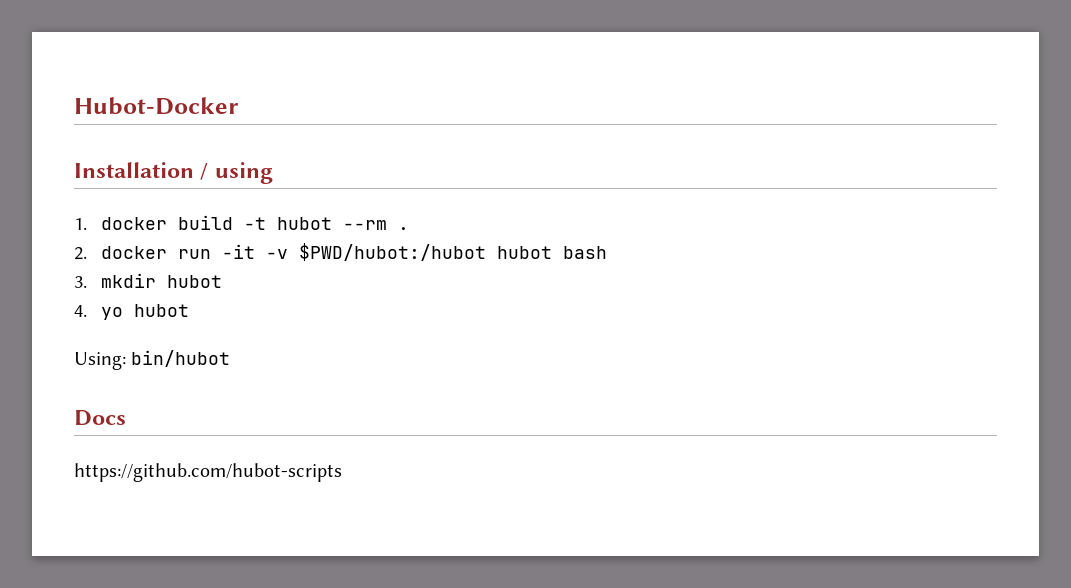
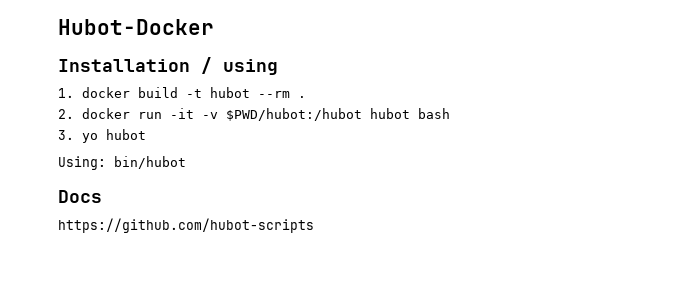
- 3. mkdir hubot
- 4. yo hubot
+ 3. yo hubot

